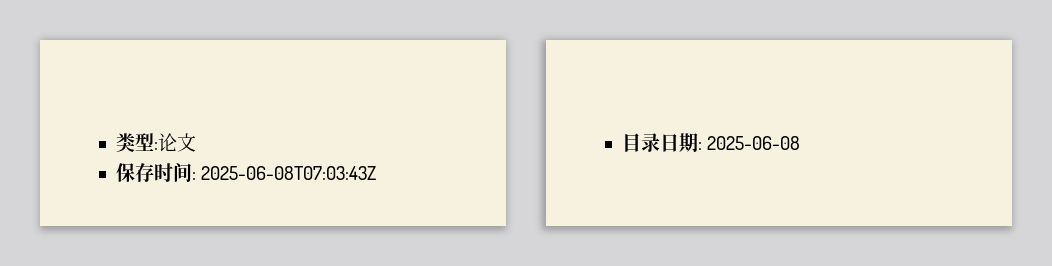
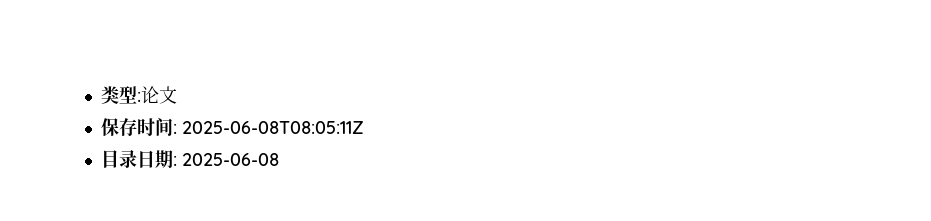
- 保存时间: 2025-06-08T07:03:43Z
+ 保存时间: 2025-06-08T08:05:11Z

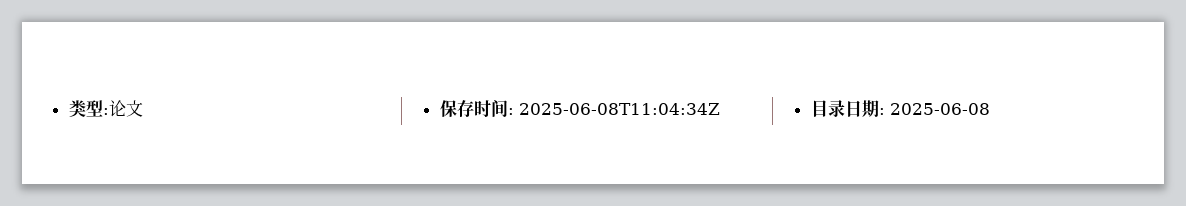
- 保存时间: 2025-06-08T08:05:11Z
+ 保存时间: 2025-06-08T11:04:34Z

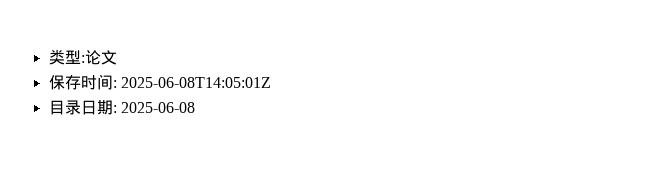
- 保存时间: 2025-06-08T11:04:34Z
+ 保存时间: 2025-06-08T14:05:01Z

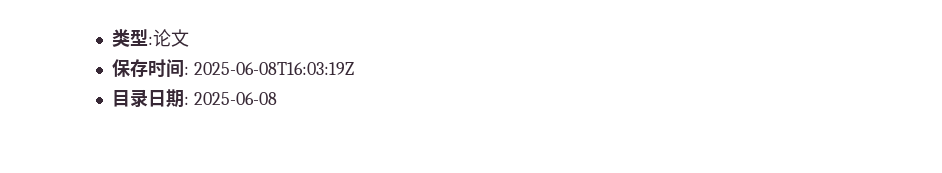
- 保存时间: 2025-06-08T14:05:01Z
+ 保存时间: 2025-06-08T16:03:19Z

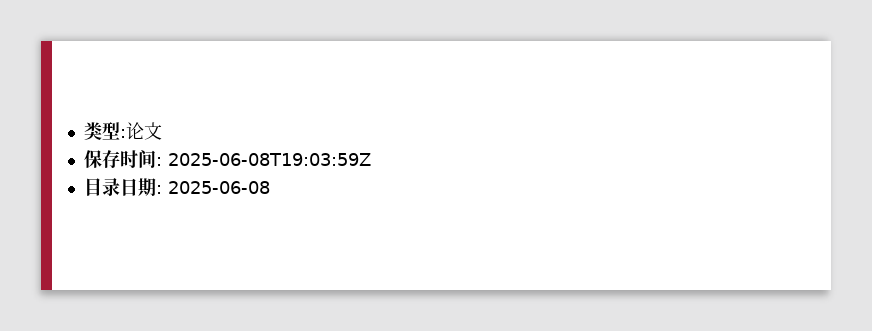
- 保存时间: 2025-06-08T16:03:19Z
+ 保存时间: 2025-06-08T19:03:59Z

